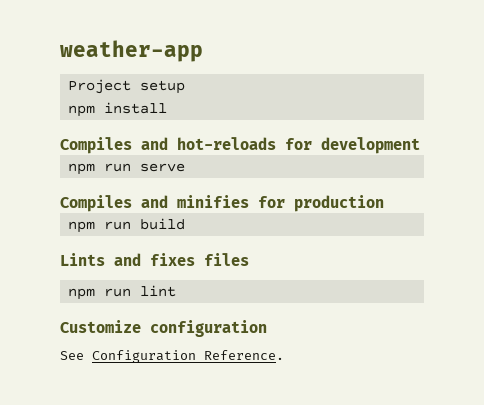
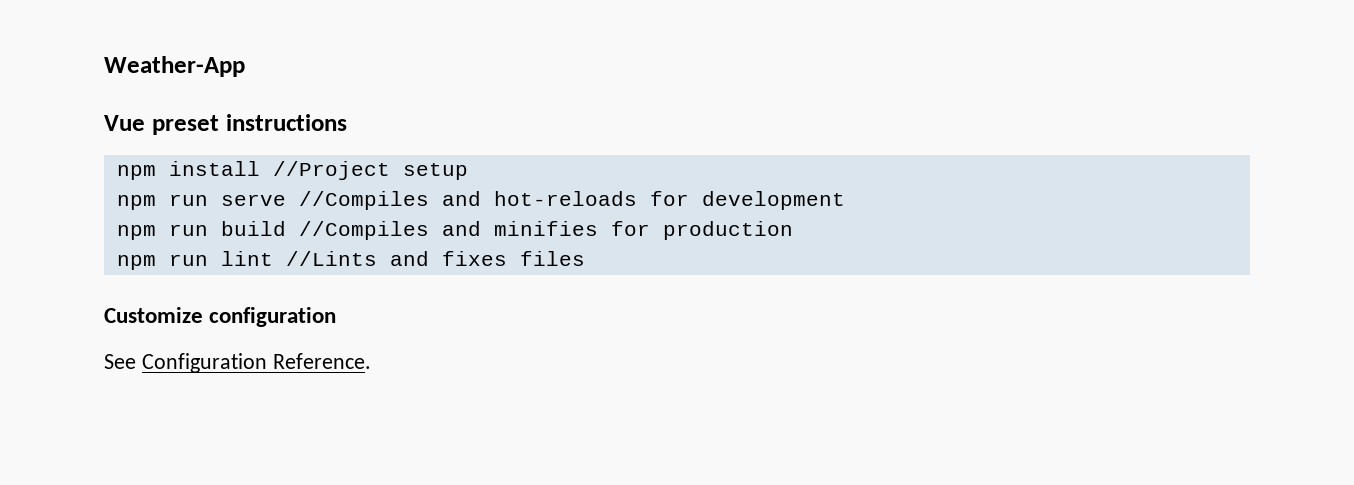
- weather-app
- Project setup
+ Weather-App
+ Vue preset instructions
+ npm install //Project setup
- npm install
- Compiles and hot-reloads for development
+ npm run serve //Compiles and hot-reloads for development
- npm run serve
- Compiles and minifies for production
+ npm run build //Compiles and minifies for production
- npm run build
- Lints and fixes files
+ npm run lint //Lints and fixes files
- npm run lint

